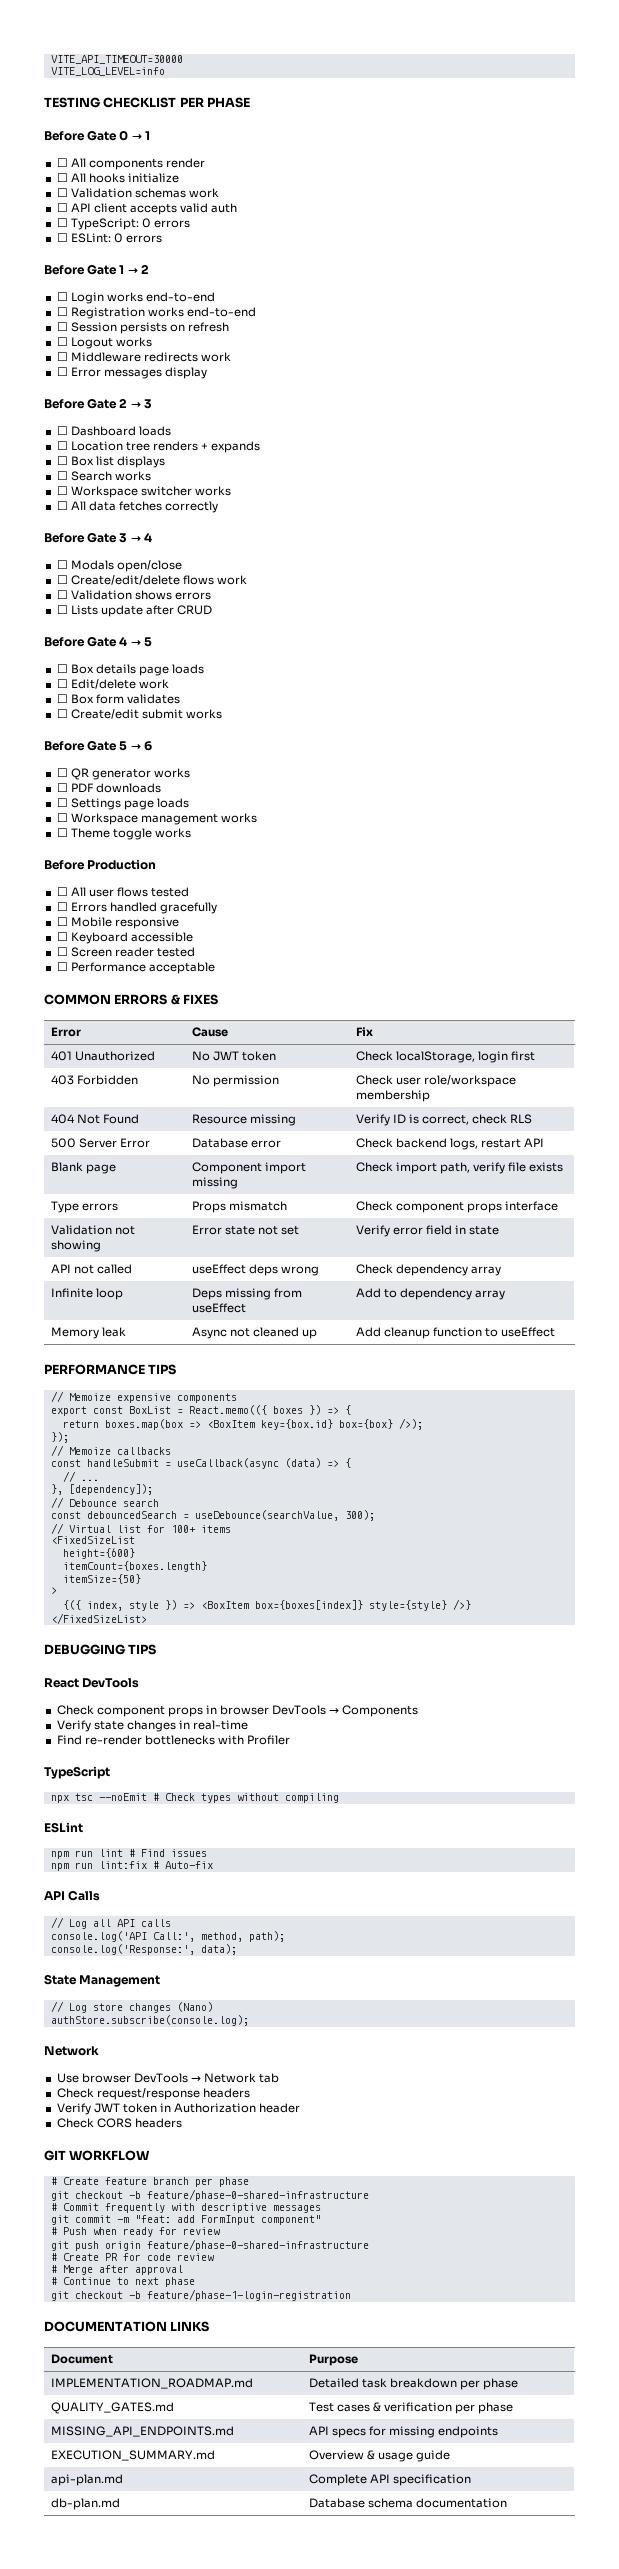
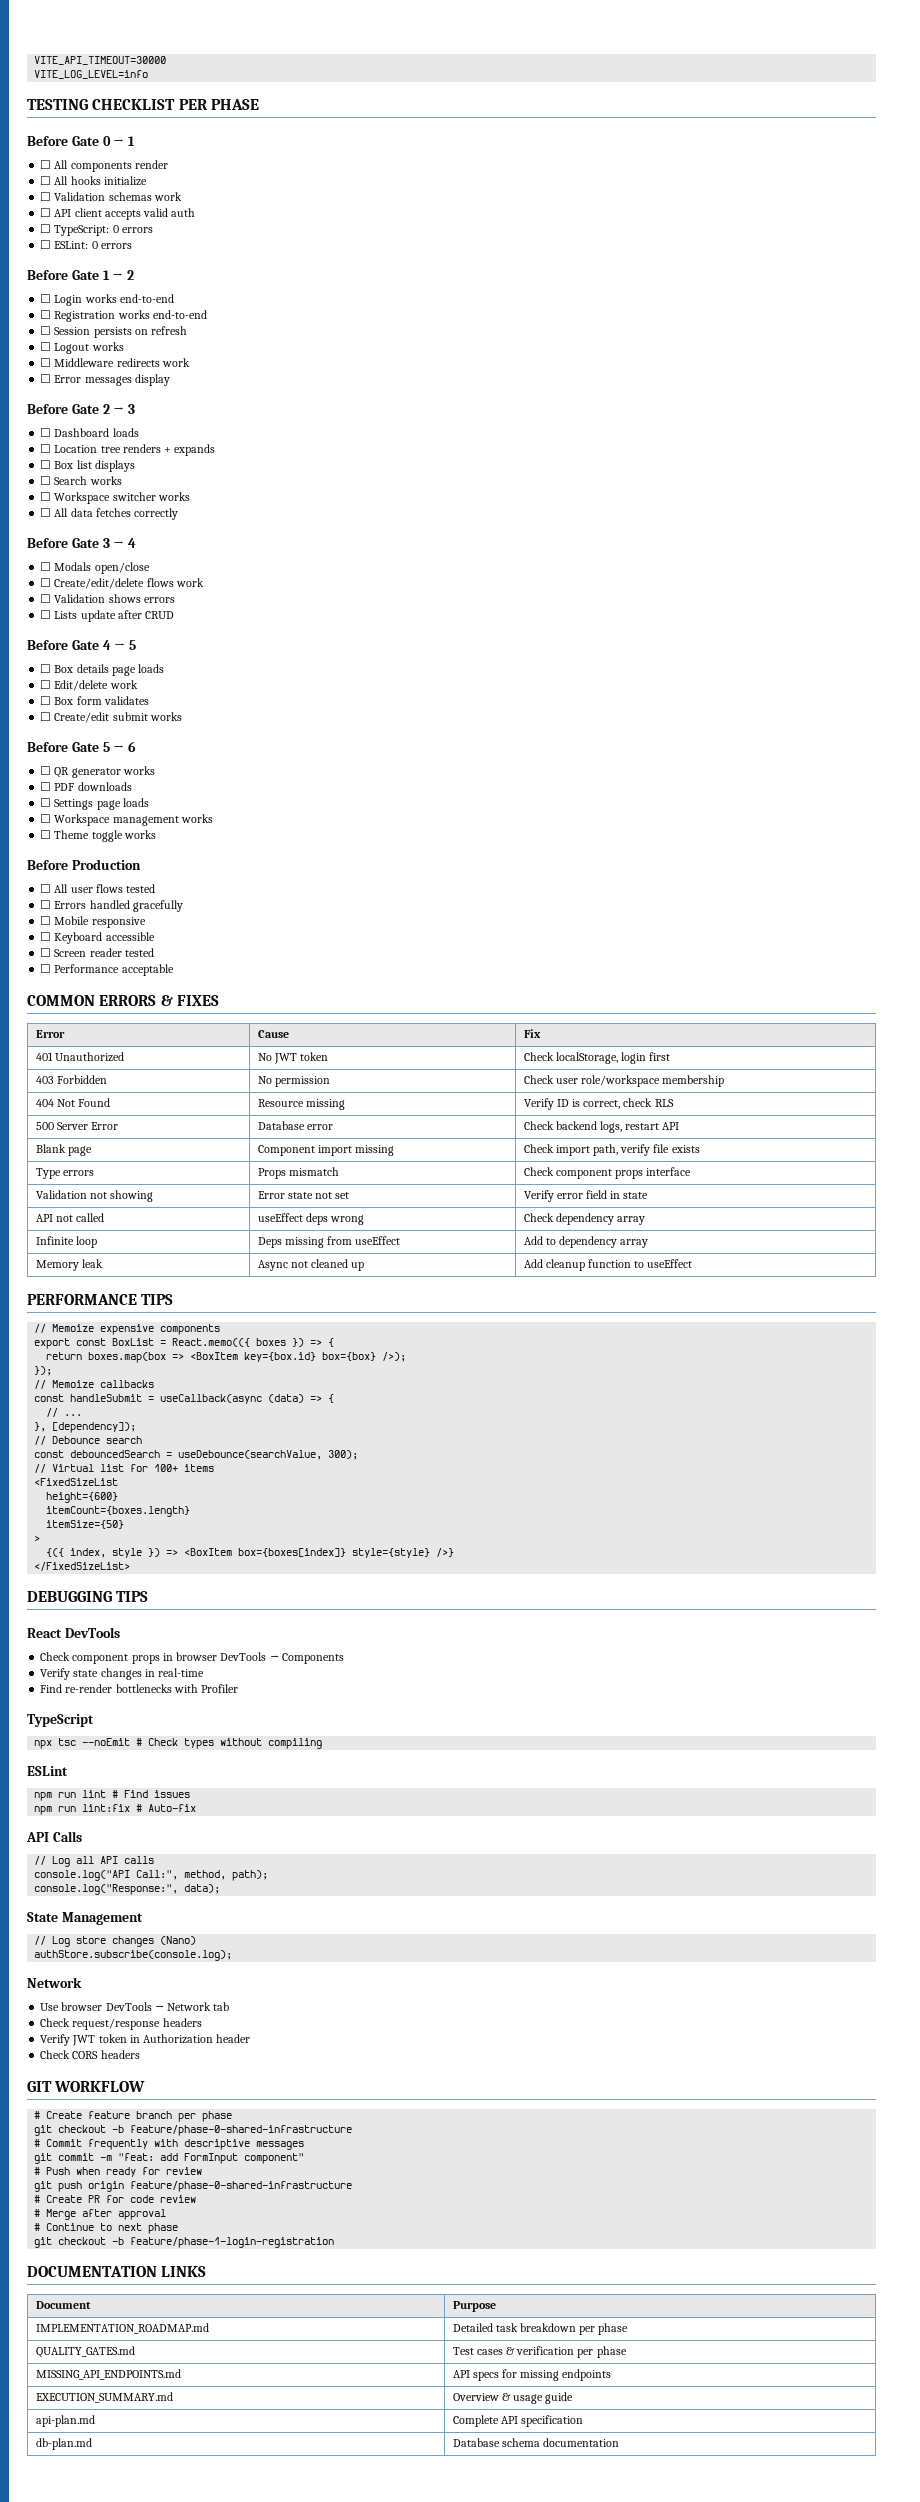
- console.log('API Call:', method, path);
+ console.log("API Call:", method, path);
- console.log('Response:', data);
+ console.log("Response:", data);

